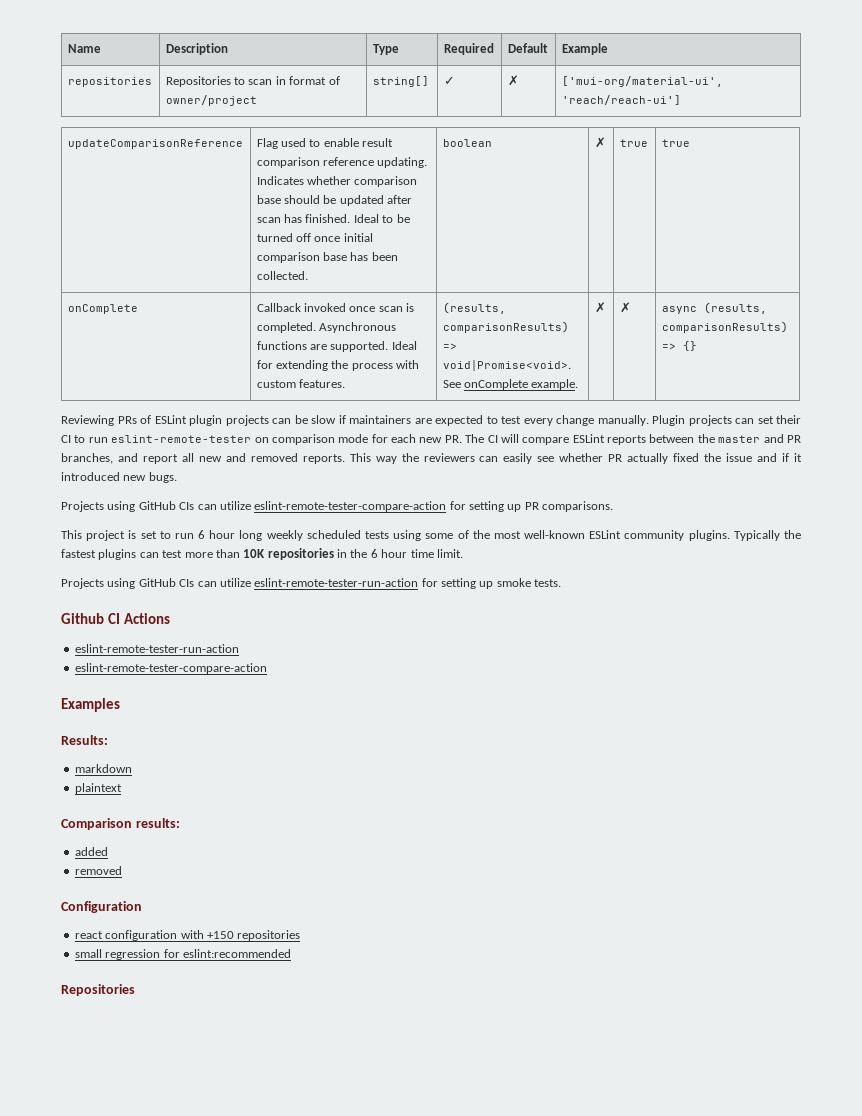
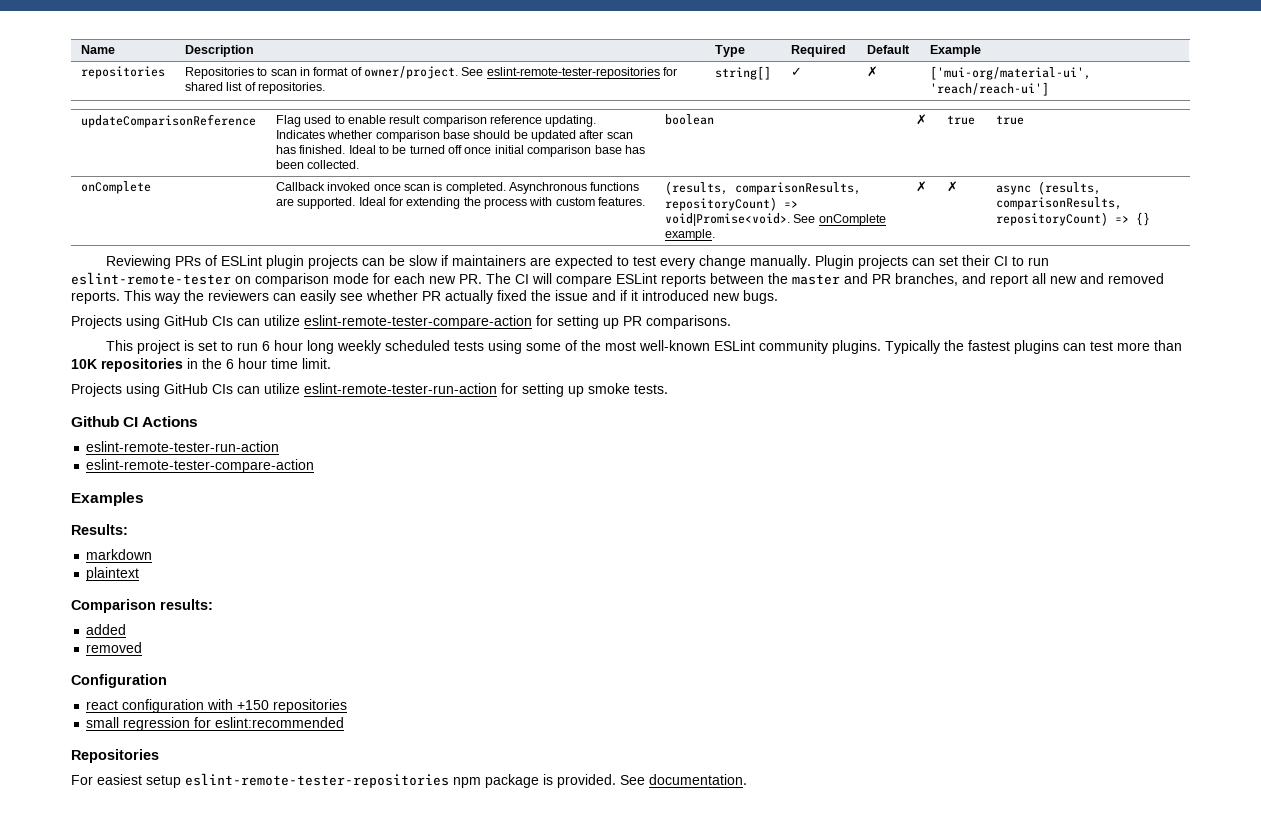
- repositories | Repositories to scan in format of owner/project | string[] | ✓ | ✗ | ['mui-org/material-ui', 'reach/reach-ui']
+ repositories | Repositories to scan in format of owner/project. See eslint-remote-tester-repositories for shared list of repositories. | string[] | ✓ | ✗ | ['mui-org/material-ui', 'reach/reach-ui']
- onComplete | Callback invoked once scan is completed. Asynchronous functions are supported. Ideal for extending the process with custom features. | (results, comparisonResults) => void|Promise<void>. See onComplete example. | ✗ | ✗ | async (results, comparisonResults) => {}
+ onComplete | Callback invoked once scan is completed. Asynchronous functions are supported. Ideal for extending the process with custom features. | (results, comparisonResults, repositoryCount) => void|Promise<void>. See onComplete example. | ✗ | ✗ | async (results, comparisonResults, repositoryCount) => {}
+ For easiest setup eslint-remote-tester-repositories npm package is provided. See documentation.

